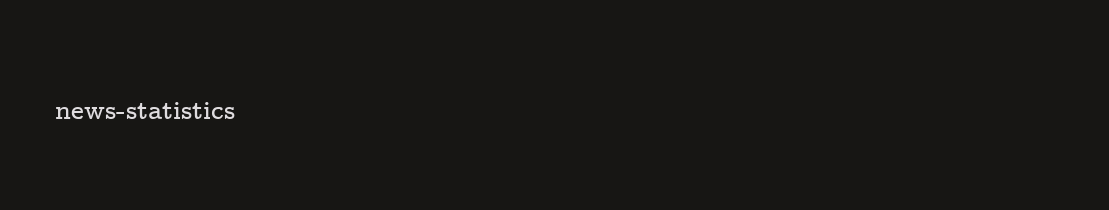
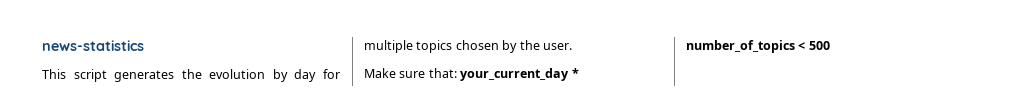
+ This script generates the evolution by day for multiple topics chosen by the user.
+ Make sure that: your_current_day * number_of_topics < 500

